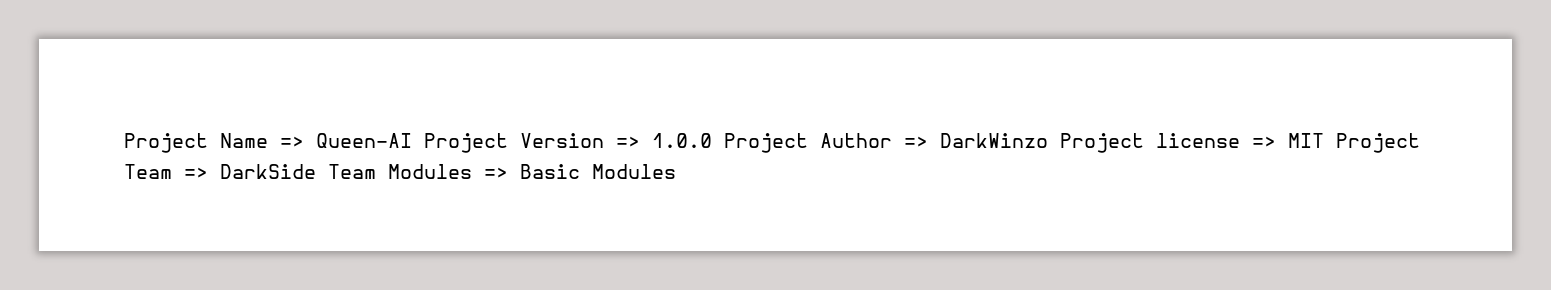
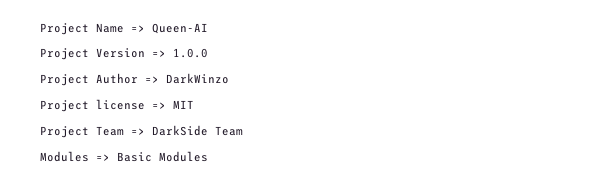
- Project Name => Queen-AI Project Version => 1.0.0 Project Author => DarkWinzo Project license => MIT Project Team => DarkSide Team Modules => Basic Modules
+ Project Name => Queen-AI
+ Project Version => 1.0.0
+ Project Author => DarkWinzo
+ Project license => MIT
+ Project Team => DarkSide Team
+ Modules => Basic Modules

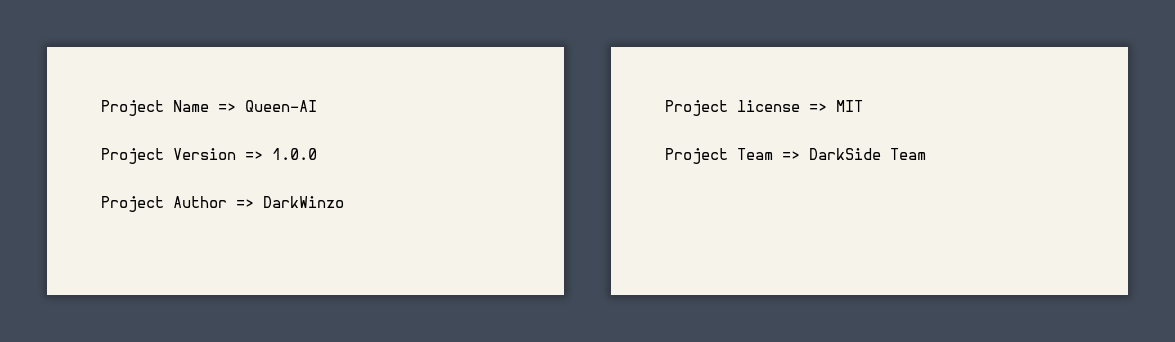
- Modules => Basic Modules

